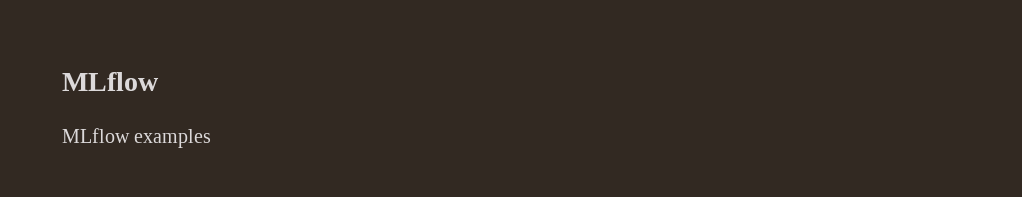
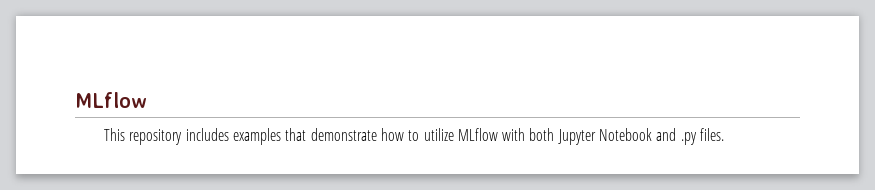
- MLflow examples
+ This repository includes examples that demonstrate how to utilize MLflow with both Jupyter Notebook and .py files.

